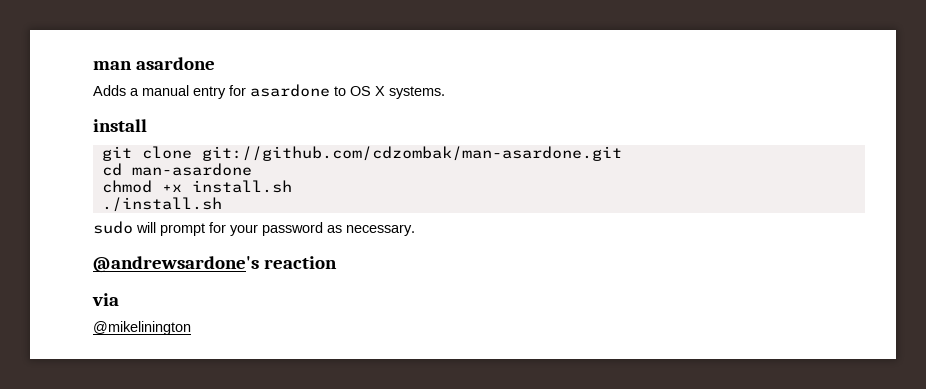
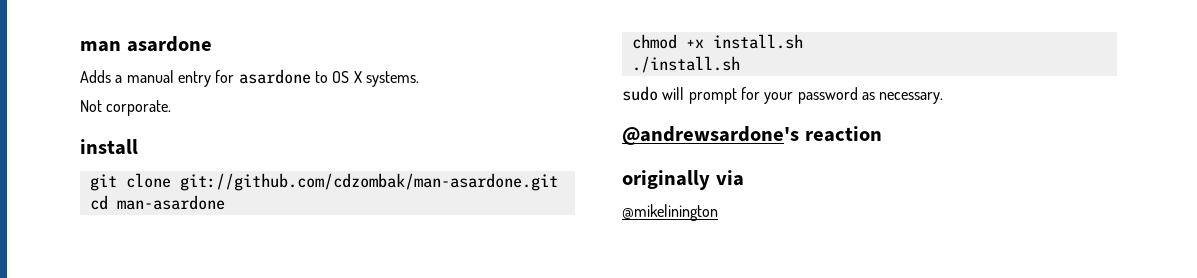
+ Not corporate.
- via
+ originally via

